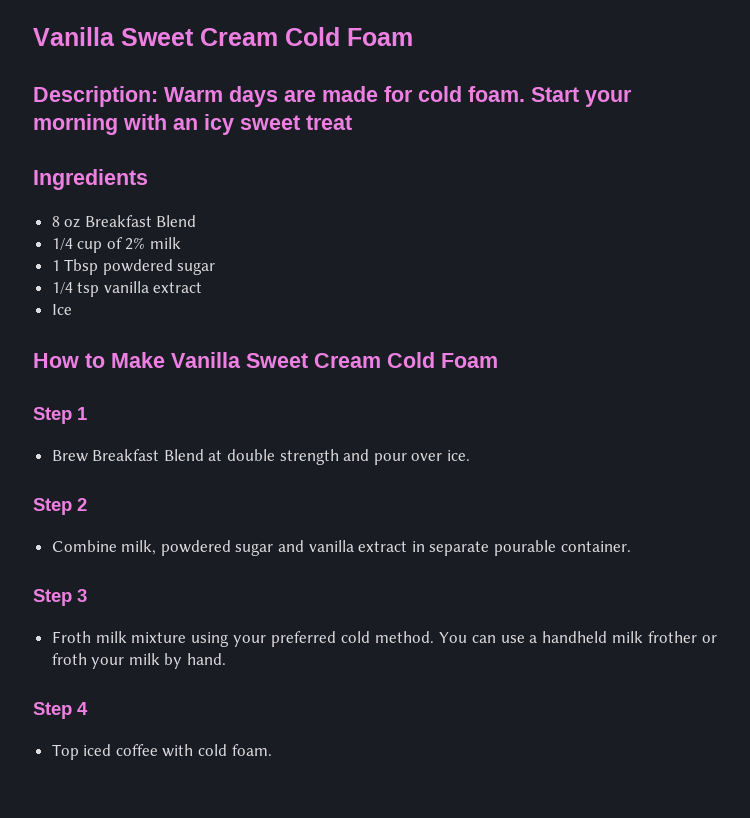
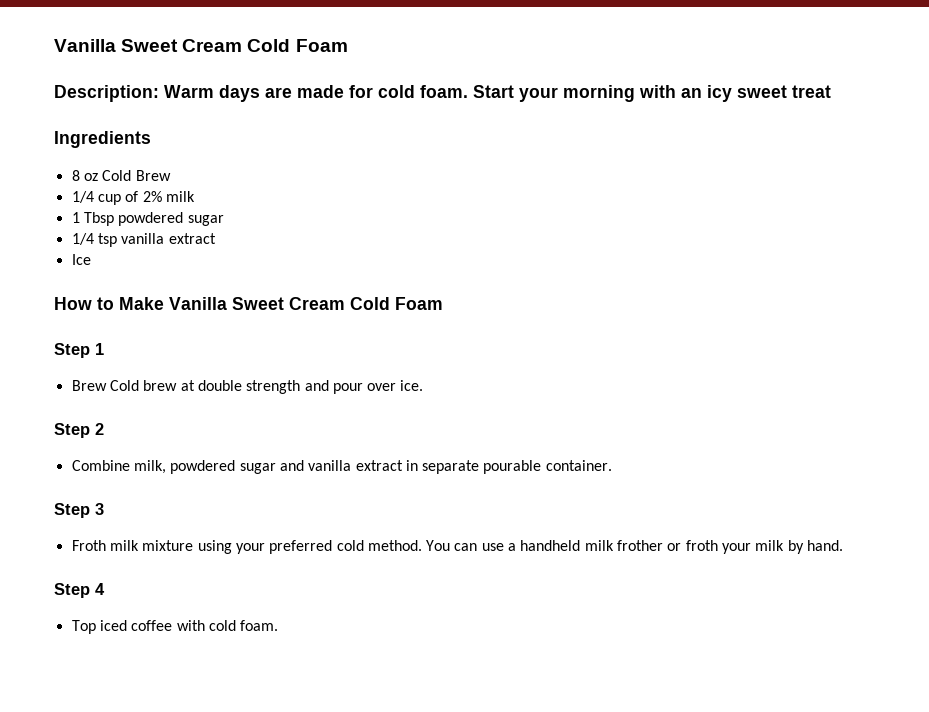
- 8 oz Breakfast Blend
+ 8 oz Cold Brew
- Brew Breakfast Blend at double strength and pour over ice.
+ Brew Cold brew at double strength and pour over ice.

